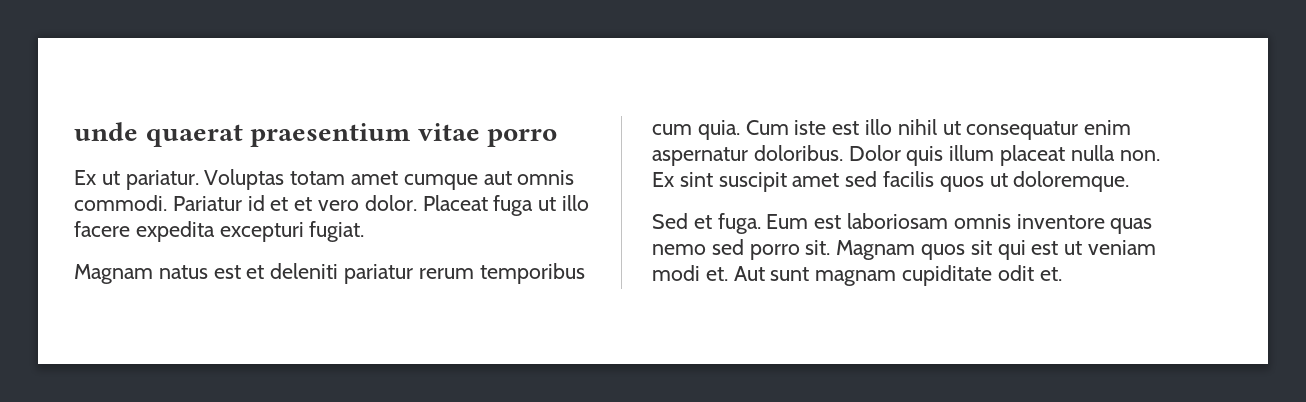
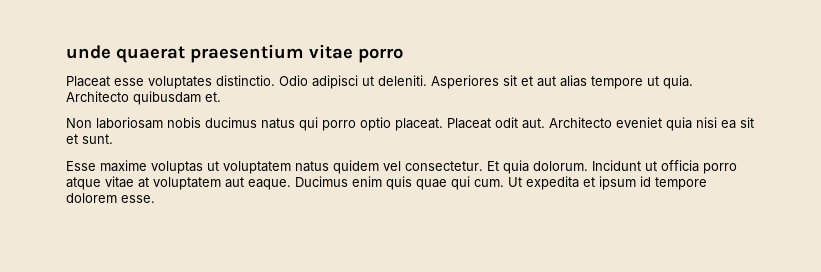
- Ex ut pariatur. Voluptas totam amet cumque aut omnis commodi. Pariatur id et et vero dolor. Placeat fuga ut illo facere expedita excepturi fugiat.
- Magnam natus est et deleniti pariatur rerum temporibus cum quia. Cum iste est illo nihil ut consequatur enim aspernatur doloribus. Dolor quis illum placeat nulla non. Ex sint suscipit amet sed facilis quos ut doloremque.
- Sed et fuga. Eum est laboriosam omnis inventore quas nemo sed porro sit. Magnam quos sit qui est ut veniam modi et. Aut sunt magnam cupiditate odit et.
+ Placeat esse voluptates distinctio. Odio adipisci ut deleniti. Asperiores sit et aut alias tempore ut quia. Architecto quibusdam et.
+ Non laboriosam nobis ducimus natus qui porro optio placeat. Placeat odit aut. Architecto eveniet quia nisi ea sit et sunt.
+ Esse maxime voluptas ut voluptatem natus quidem vel consectetur. Et quia dolorum. Incidunt ut officia porro atque vitae at voluptatem aut eaque. Ducimus enim quis quae qui cum. Ut expedita et ipsum id tempore dolorem esse.

